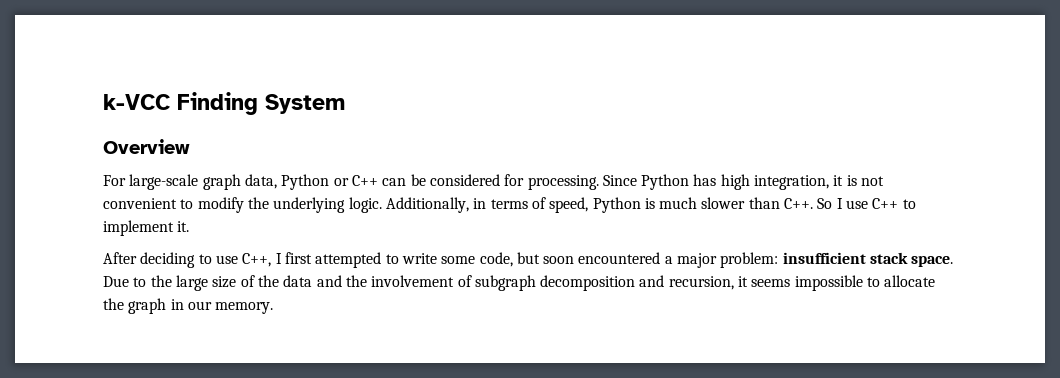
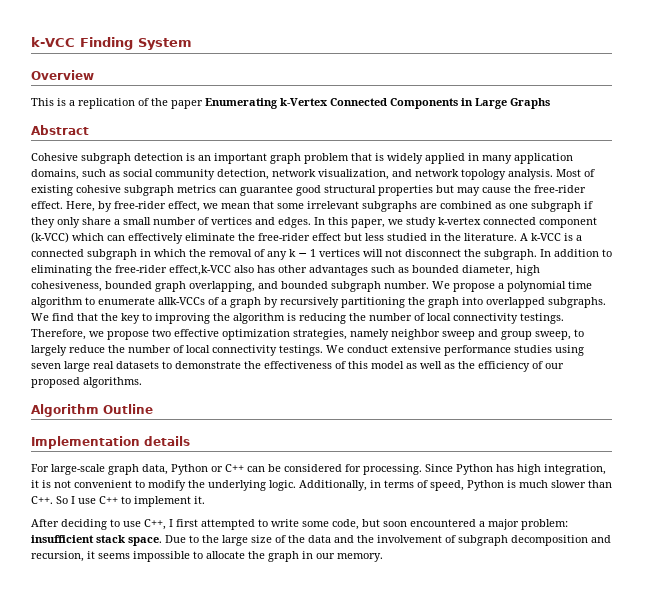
+ This is a replication of the paper Enumerating k-Vertex Connected Components in Large Graphs
+ Abstract
+ Cohesive subgraph detection is an important graph problem that is widely applied in many application domains, such as social community detection, network visualization, and network topology analysis. Most of existing cohesive subgraph metrics can guarantee good structural properties but may cause the free-rider effect. Here, by free-rider effect, we mean that some irrelevant subgraphs are combined as one subgraph if they only share a small number of vertices and edges. In this paper, we study k-vertex connected component (k-VCC) which can effectively eliminate the free-rider effect but less studied in the literature. A k-VCC is a connected subgraph in which the removal of any k − 1 vertices will not disconnect the subgraph. In addition to eliminating the free-rider effect,k-VCC also has other advantages such as bounded diameter, high cohesiveness, bounded graph overlapping, and bounded subgraph number. We propose a polynomial time algorithm to enumerate allk-VCCs of a graph by recursively partitioning the graph into overlapped subgraphs. We find that the key to improving the algorithm is reducing the number of local connectivity testings. Therefore, we propose two effective optimization strategies, namely neighbor sweep and group sweep, to largely reduce the number of local connectivity testings. We conduct extensive performance studies using seven large real datasets to demonstrate the effectiveness of this model as well as the efficiency of our proposed algorithms.
+ Algorithm Outline
+ Implementation details

